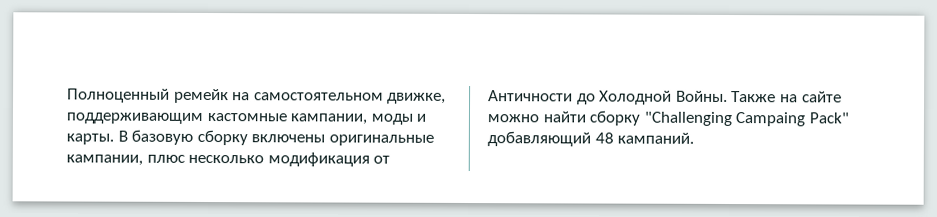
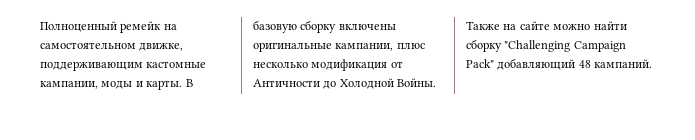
- Также на сайте можно найти сборку "Challenging Campaing Pack" добавляющий 48 кампаний.
+ Также на сайте можно найти сборку "Challenging Campaign Pack" добавляющий 48 кампаний.

